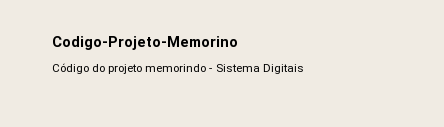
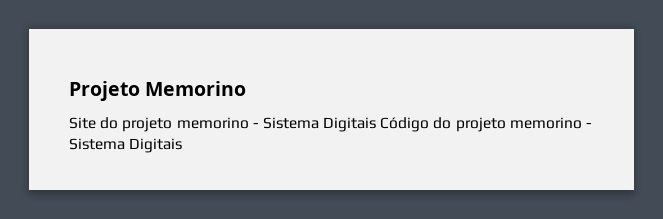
- Codigo-Projeto-Memorino
- Código do projeto memorindo - Sistema Digitais
+ Projeto Memorino
+ Site do projeto memorino - Sistema Digitais Código do projeto memorino - Sistema Digitais

